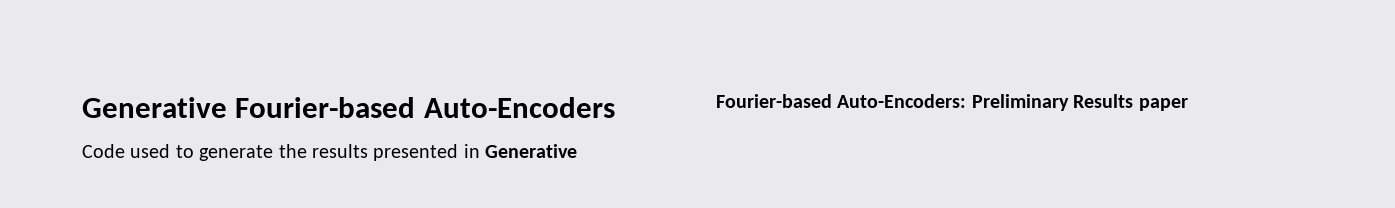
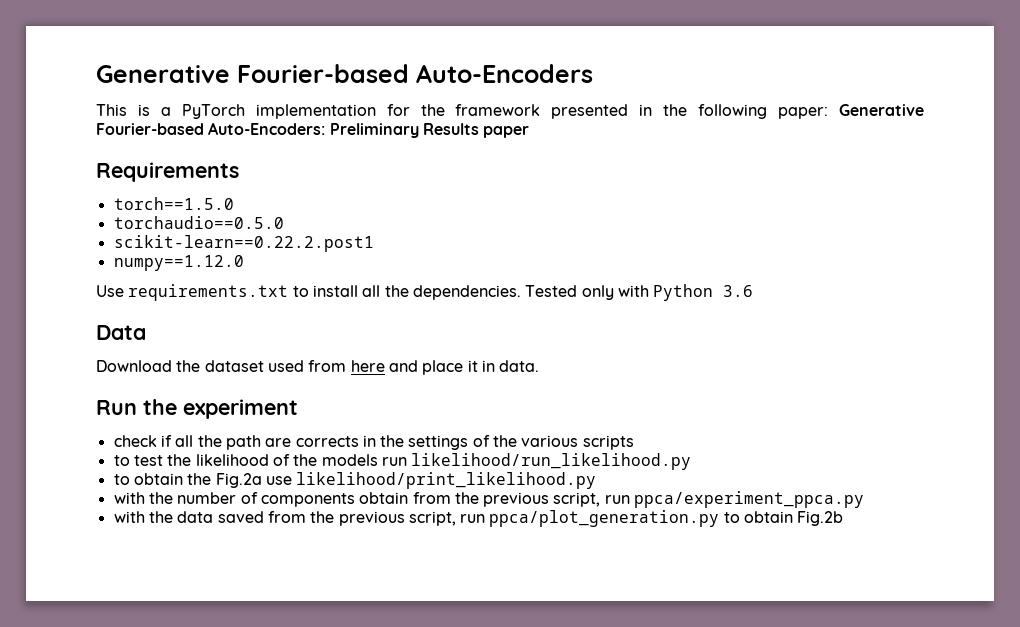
- Code used to generate the results presented in Generative Fourier-based Auto-Encoders: Preliminary Results paper
+ This is a PyTorch implementation for the framework presented in the following paper: Generative Fourier-based Auto-Encoders: Preliminary Results paper
+ Requirements
+ torch==1.5.0
+ torchaudio==0.5.0
+ scikit-learn==0.22.2.post1
+ numpy==1.12.0
+ Use requirements.txt to install all the dependencies. Tested only with Python 3.6
+ Data
+ Download the dataset used from here and place it in data.
+ Run the experiment
+ check if all the path are corrects in the settings of the various scripts
+ to test the likelihood of the models run likelihood/run_likelihood.py
+ to obtain the Fig.2a use likelihood/print_likelihood.py
+ with the number of components obtain from the previous script, run ppca/experiment_ppca.py
+ with the data saved from the previous script, run ppca/plot_generation.py to obtain Fig.2b

